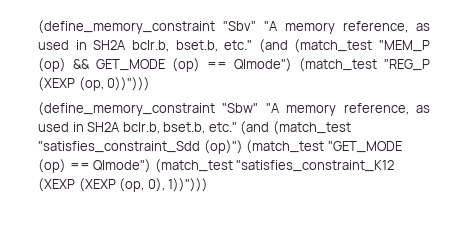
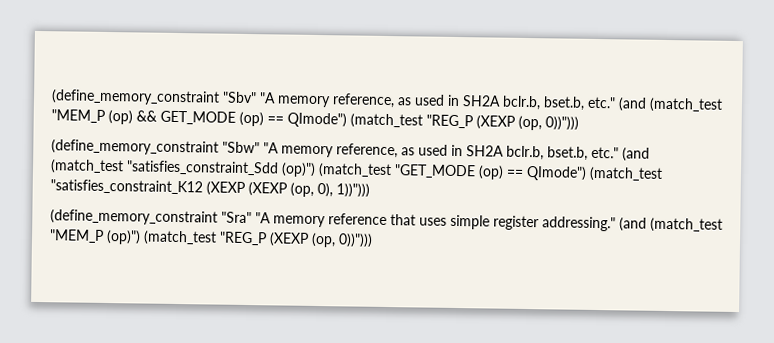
+ (define_memory_constraint "Sra" "A memory reference that uses simple register addressing." (and (match_test "MEM_P (op)") (match_test "REG_P (XEXP (op, 0))")))

